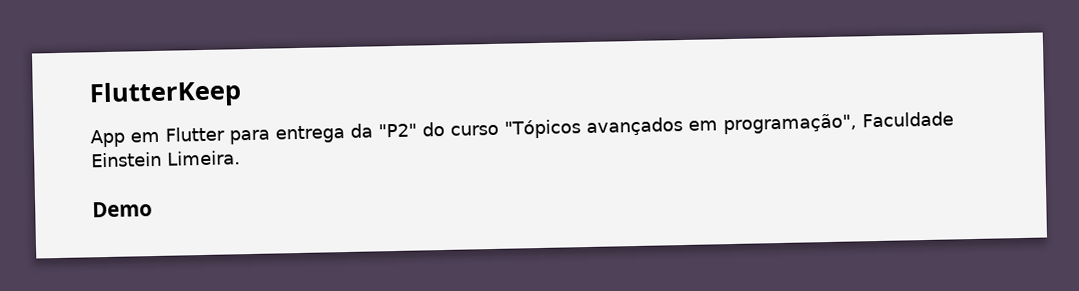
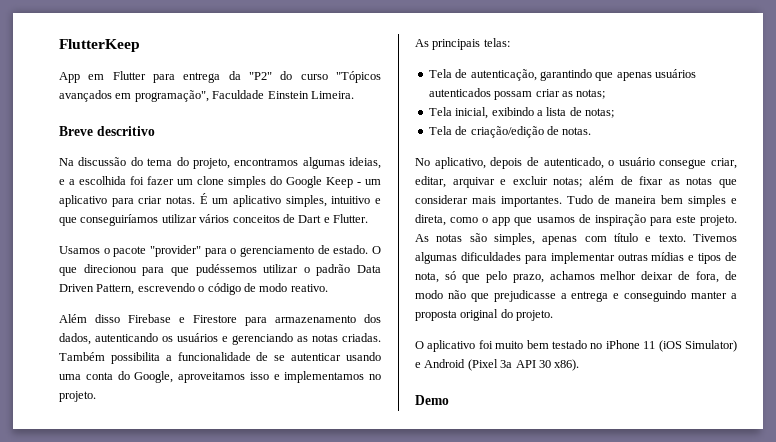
+ Breve descritivo
+ Na discussão do tema do projeto, encontramos algumas ideias, e a escolhida foi fazer um clone simples do Google Keep - um aplicativo para criar notas. É um aplicativo simples, intuitivo e que conseguiríamos utilizar vários conceitos de Dart e Flutter.
+ Usamos o pacote "provider" para o gerenciamento de estado. O que direcionou para que pudéssemos utilizar o padrão Data Driven Pattern, escrevendo o código de modo reativo.
+ Além disso Firebase e Firestore para armazenamento dos dados, autenticando os usuários e gerenciando as notas criadas. Também possibilita a funcionalidade de se autenticar usando uma conta do Google, aproveitamos isso e implementamos no projeto.
+ As principais telas:
+ Tela de autenticação, garantindo que apenas usuários autenticados possam criar as notas;
+ Tela inicial, exibindo a lista de notas;
+ Tela de criação/edição de notas.
+ No aplicativo, depois de autenticado, o usuário consegue criar, editar, arquivar e excluir notas; além de fixar as notas que considerar mais importantes. Tudo de maneira bem simples e direta, como o app que usamos de inspiração para este projeto. As notas são simples, apenas com título e texto. Tivemos algumas dificuldades para implementar outras mídias e tipos de nota, só que pelo prazo, achamos melhor deixar de fora, de modo não que prejudicasse a entrega e conseguindo manter a proposta original do projeto.
+ O aplicativo foi muito bem testado no iPhone 11 (iOS Simulator) e Android (Pixel 3a API 30 x86).

